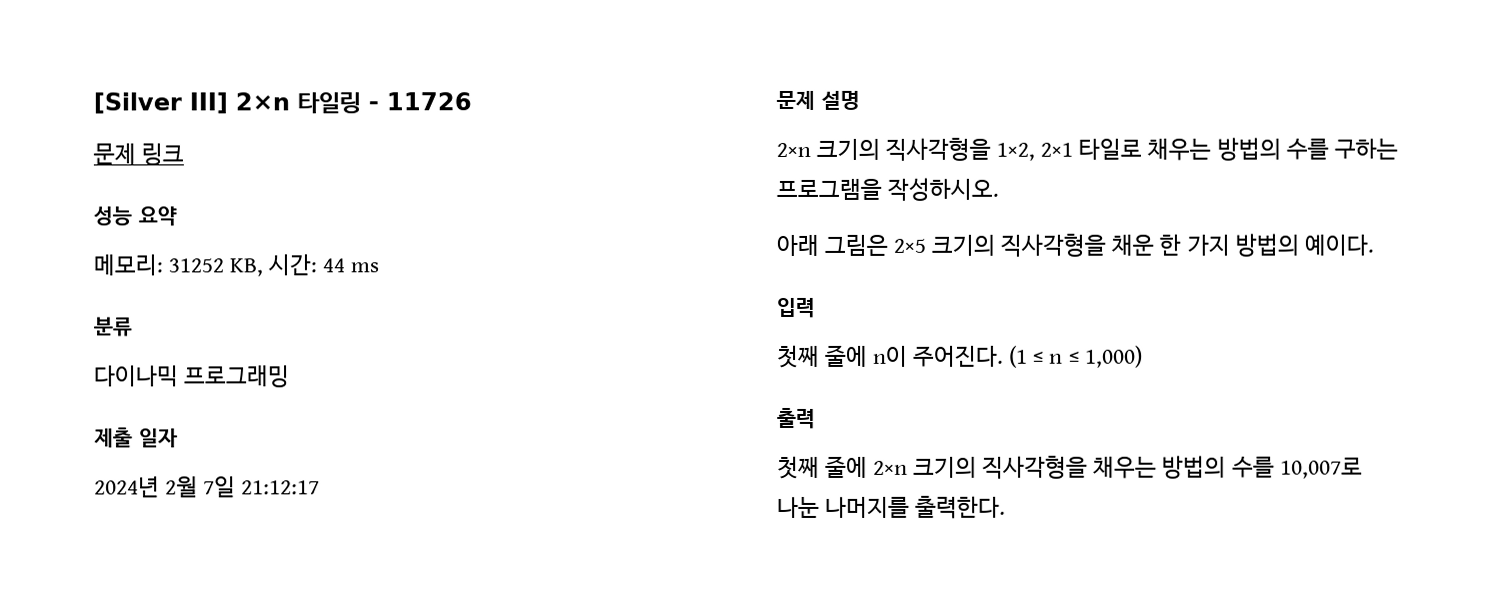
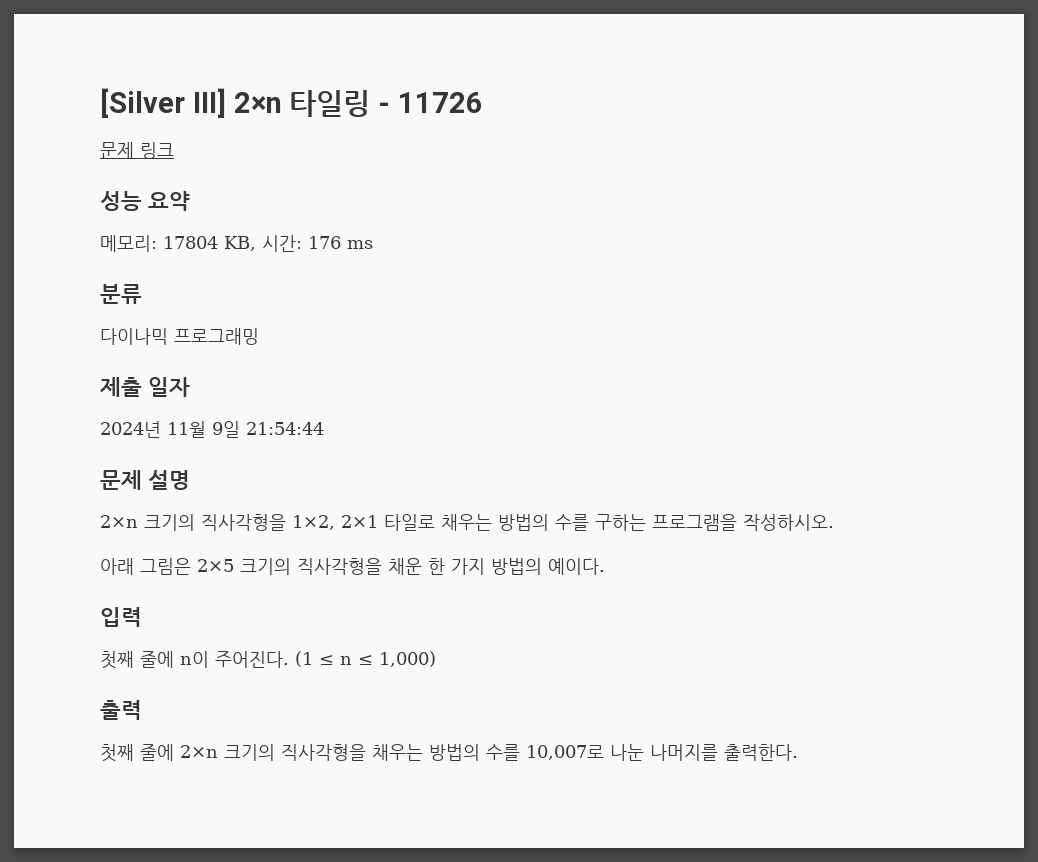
- 메모리: 31252 KB, 시간: 44 ms
+ 메모리: 17804 KB, 시간: 176 ms
- 2024년 2월 7일 21:12:17
+ 2024년 11월 9일 21:54:44

